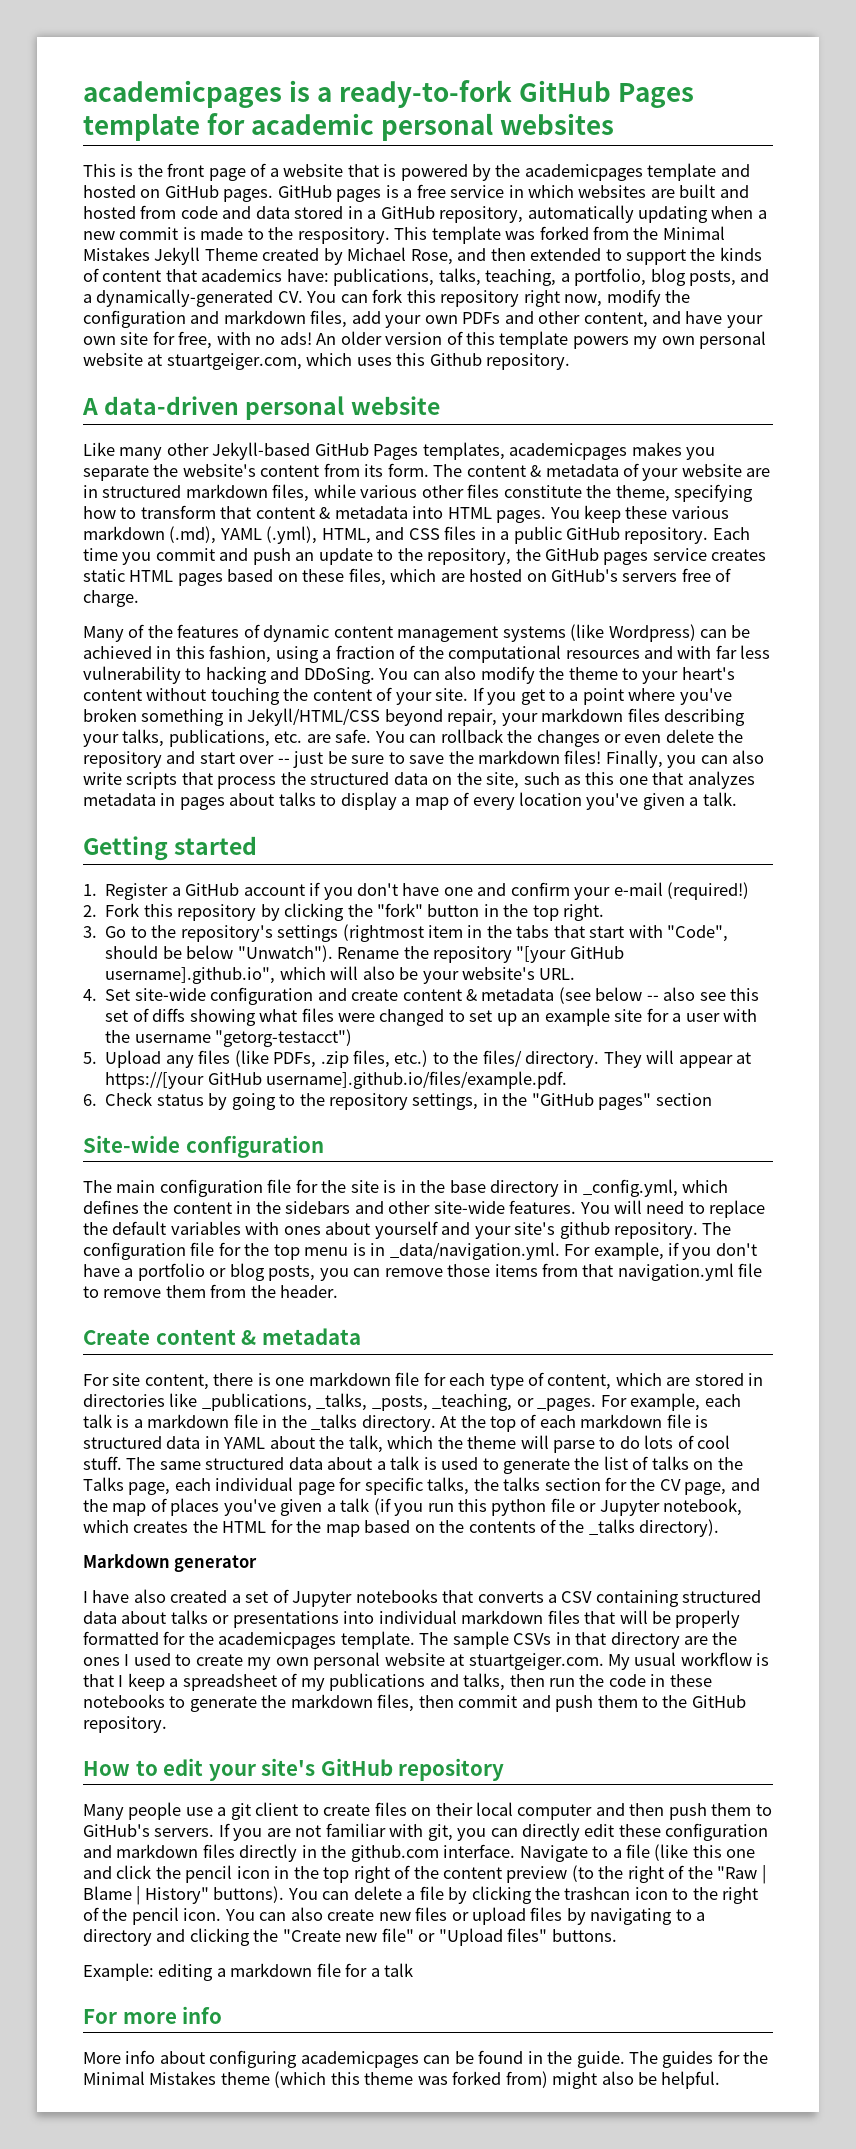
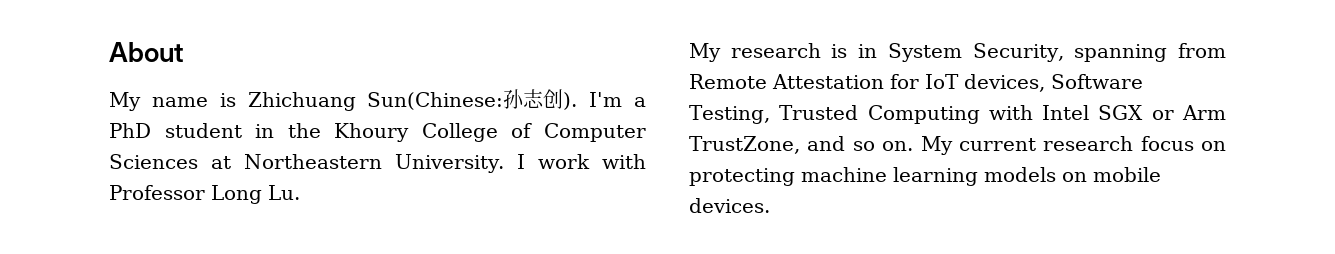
- academicpages is a ready-to-fork GitHub Pages template for academic personal websites
- This is the front page of a website that is powered by the academicpages template and hosted on GitHub pages. GitHub pages is a free service in which websites are built and hosted from code and data stored in a GitHub repository, automatically updating when a new commit is made to the respository. This template was forked from the Minimal Mistakes Jekyll Theme created by Michael Rose, and then extended to support the kinds of content that academics have: publications, talks, teaching, a portfolio, blog posts, and a dynamically-generated CV. You can fork this repository right now, modify the configuration and markdown files, add your own PDFs and other content, and have your own site for free, with no ads! An older version of this template powers my own personal website at stuartgeiger.com, which uses this Github repository.
- A data-driven personal website
- Like many other Jekyll-based GitHub Pages templates, academicpages makes you separate the website's content from its form. The content & metadata of your website are in structured markdown files, while various other files constitute the theme, specifying how to transform that content & metadata into HTML pages. You keep these various markdown (.md), YAML (.yml), HTML, and CSS files in a public GitHub repository. Each time you commit and push an update to the repository, the GitHub pages service creates static HTML pages based on these files, which are hosted on GitHub's servers free of charge.
- Many of the features of dynamic content management systems (like Wordpress) can be achieved in this fashion, using a fraction of the computational resources and with far less vulnerability to hacking and DDoSing. You can also modify the theme to your heart's content without touching the content of your site. If you get to a point where you've broken something in Jekyll/HTML/CSS beyond repair, your markdown files describing your talks, publications, etc. are safe. You can rollback the changes or even delete the repository and start over -- just be sure to save the markdown files! Finally, you can also write scripts that process the structured data on the site, such as this one that analyzes metadata in pages about talks to display a map of every location you've given a talk.
- Getting started
- 1. Register a GitHub account if you don't have one and confirm your e-mail (required!)
- 2. Fork this repository by clicking the "fork" button in the top right.
- 3. Go to the repository's settings (rightmost item in the tabs that start with "Code", should be below "Unwatch"). Rename the repository "[your GitHub username].github.io", which will also be your website's URL.
- 4. Set site-wide configuration and create content & metadata (see below -- also see this set of diffs showing what files were changed to set up an example site for a user with the username "getorg-testacct")
- 5. Upload any files (like PDFs, .zip files, etc.) to the files/ directory. They will appear at https://[your GitHub username].github.io/files/example.pdf.
- 6. Check status by going to the repository settings, in the "GitHub pages" section
- Site-wide configuration
- The main configuration file for the site is in the base directory in _config.yml, which defines the content in the sidebars and other site-wide features. You will need to replace the default variables with ones about yourself and your site's github repository. The configuration file for the top menu is in _data/navigation.yml. For example, if you don't have a portfolio or blog posts, you can remove those items from that navigation.yml file to remove them from the header.
- Create content & metadata
- For site content, there is one markdown file for each type of content, which are stored in directories like _publications, _talks, _posts, _teaching, or _pages. For example, each talk is a markdown file in the _talks directory. At the top of each markdown file is structured data in YAML about the talk, which the theme will parse to do lots of cool stuff. The same structured data about a talk is used to generate the list of talks on the Talks page, each individual page for specific talks, the talks section for the CV page, and the map of places you've given a talk (if you run this python file or Jupyter notebook, which creates the HTML for the map based on the contents of the _talks directory).
- Markdown generator
- I have also created a set of Jupyter notebooks that converts a CSV containing structured data about talks or presentations into individual markdown files that will be properly formatted for the academicpages template. The sample CSVs in that directory are the ones I used to create my own personal website at stuartgeiger.com. My usual workflow is that I keep a spreadsheet of my publications and talks, then run the code in these notebooks to generate the markdown files, then commit and push them to the GitHub repository.
- How to edit your site's GitHub repository
- Many people use a git client to create files on their local computer and then push them to GitHub's servers. If you are not familiar with git, you can directly edit these configuration and markdown files directly in the github.com interface. Navigate to a file (like this one and click the pencil icon in the top right of the content preview (to the right of the "Raw | Blame | History" buttons). You can delete a file by clicking the trashcan icon to the right of the pencil icon. You can also create new files or upload files by navigating to a directory and clicking the "Create new file" or "Upload files" buttons.
- Example: editing a markdown file for a talk
- For more info
- More info about configuring academicpages can be found in the guide. The guides for the Minimal Mistakes theme (which this theme was forked from) might also be helpful.
+ About
+ My name is Zhichuang Sun(Chinese:孙志创). I'm a PhD student in the Khoury College of Computer Sciences at Northeastern University. I work with Professor Long Lu.
+ My research is in System Security, spanning from Remote Attestation for IoT devices, Software Testing, Trusted Computing with Intel SGX or Arm TrustZone, and so on. My current research focus on protecting machine learning models on mobile devices.

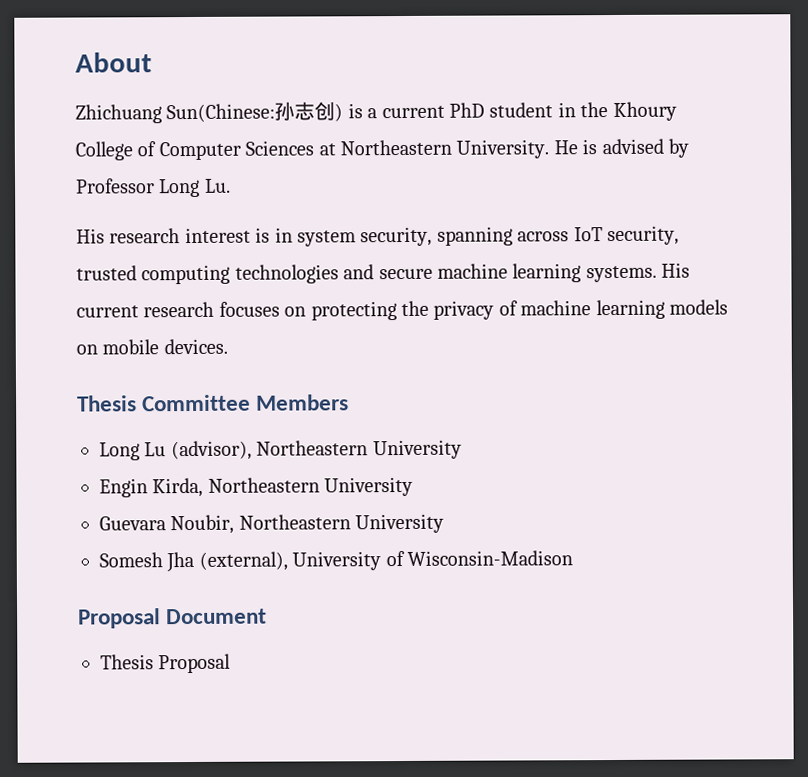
- My name is Zhichuang Sun(Chinese:孙志创). I'm a PhD student in the Khoury College of Computer Sciences at Northeastern University.
+ Zhichuang Sun(Chinese:孙志创) is a current PhD student in the Khoury College of Computer Sciences at Northeastern University.
- I work with Professor Long Lu.
+ He is advised by Professor Long Lu.
- My research is in System Security, spanning from Remote Attestation for IoT devices, Software Testing, Trusted Computing with Intel SGX or Arm TrustZone, and so on. My current research focus on protecting machine learning models on mobile devices.
+ His research interest is in system security, spanning across IoT security, trusted computing technologies and secure machine learning systems. His current research focuses on protecting the privacy of machine learning models on mobile devices.
+ Thesis Committee Members
+ Long Lu (advisor), Northeastern University
+ Engin Kirda, Northeastern University
+ Guevara Noubir, Northeastern University
+ Somesh Jha (external), University of Wisconsin-Madison
+ Proposal Document
+ Thesis Proposal

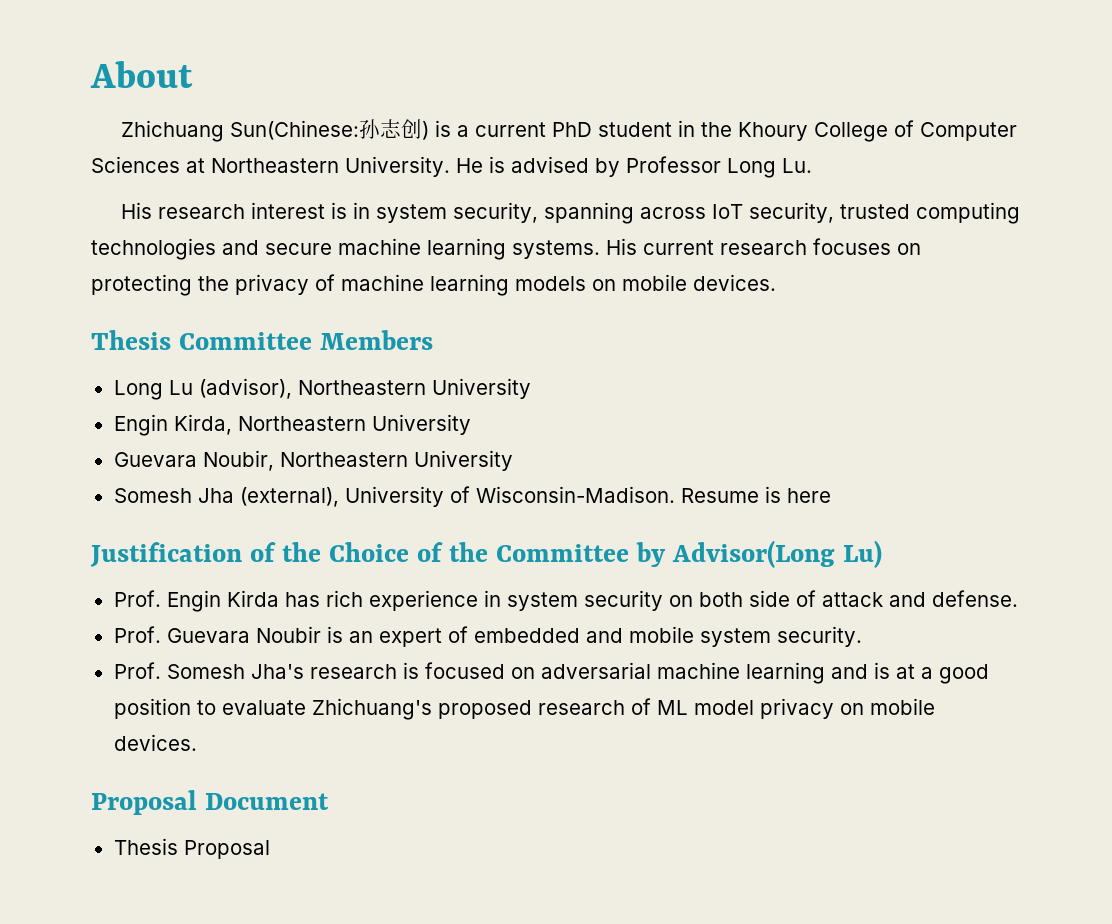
- Somesh Jha (external), University of Wisconsin-Madison
+ Somesh Jha (external), University of Wisconsin-Madison. Resume is here
+ Justification of the Choice of the Committee by Advisor(Long Lu)
+ Prof. Engin Kirda has rich experience in system security on both side of attack and defense.
+ Prof. Guevara Noubir is an expert of embedded and mobile system security.
+ Prof. Somesh Jha's research is focused on adversarial machine learning and is at a good position to evaluate Zhichuang's proposed research of ML model privacy on mobile devices.

